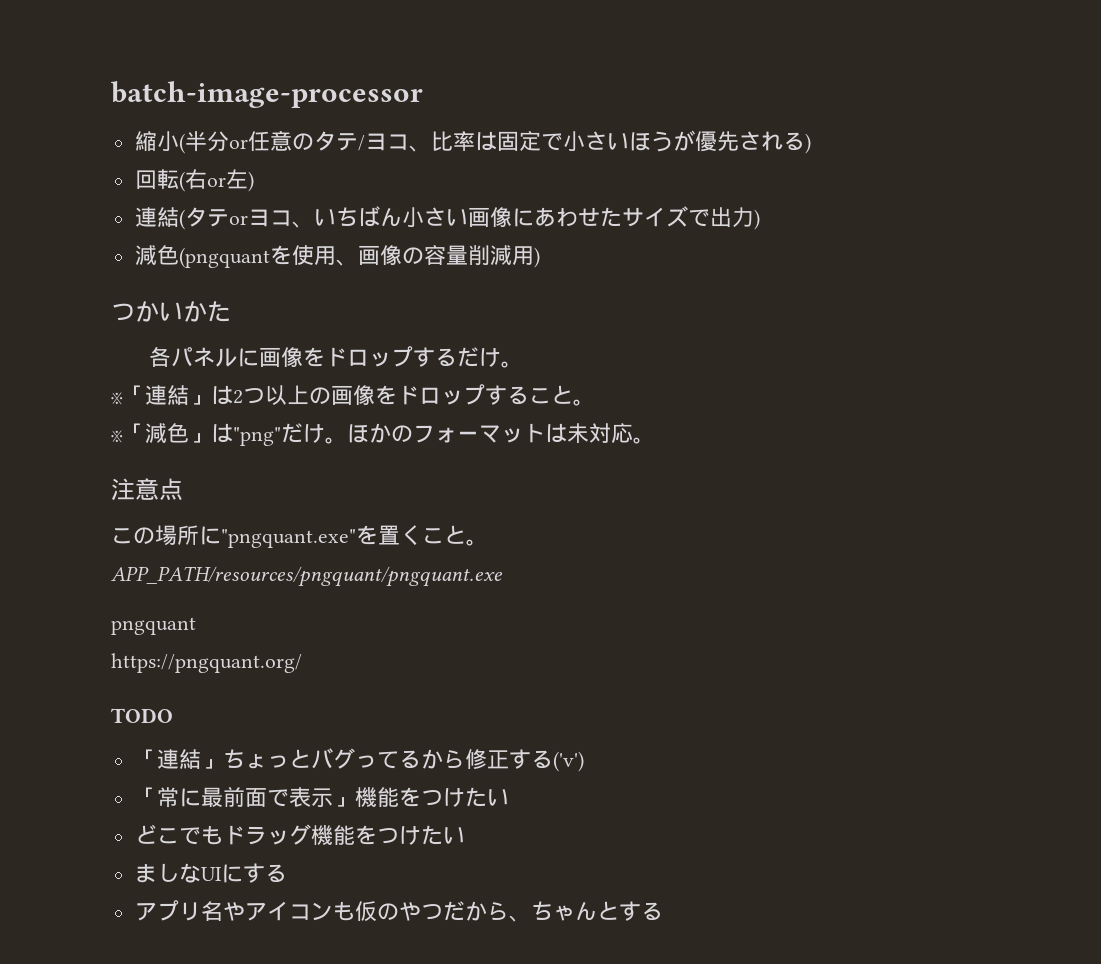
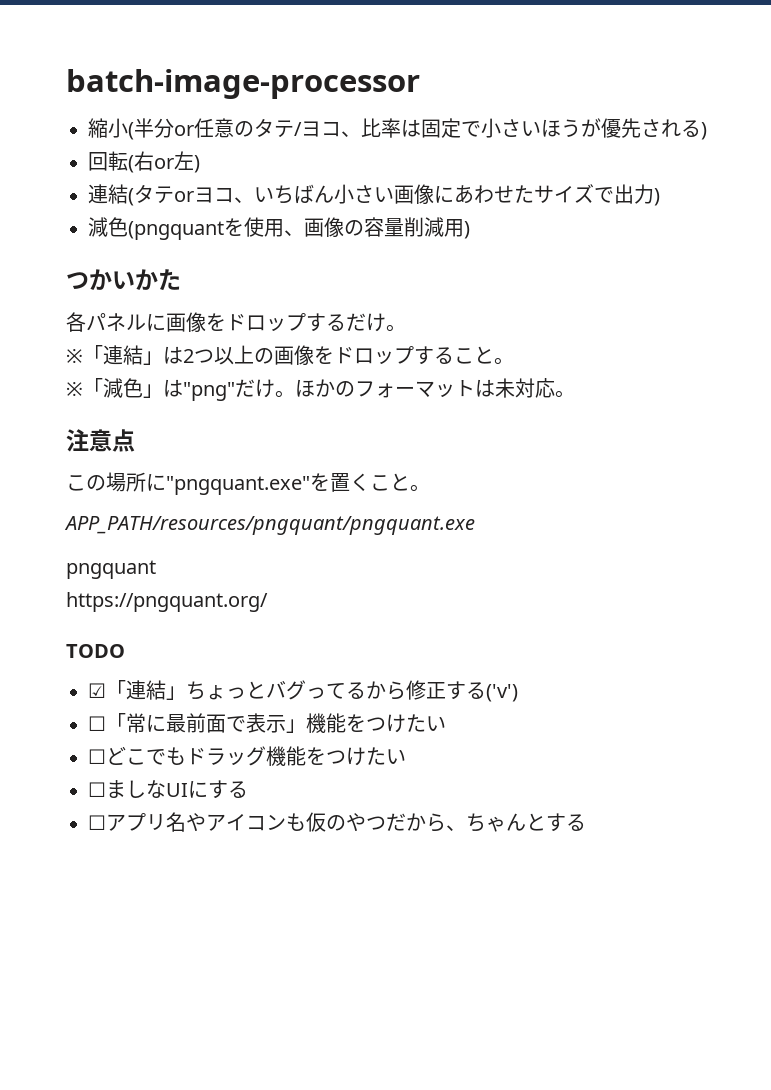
- 「連結」ちょっとバグってるから修正する('v')
+ ☑「連結」ちょっとバグってるから修正する('v')
- 「常に最前面で表示」機能をつけたい
+ ☐「常に最前面で表示」機能をつけたい
- どこでもドラッグ機能をつけたい
+ ☐どこでもドラッグ機能をつけたい
- ましなUIにする
+ ☐ましなUIにする
- アプリ名やアイコンも仮のやつだから、ちゃんとする
+ ☐アプリ名やアイコンも仮のやつだから、ちゃんとする

